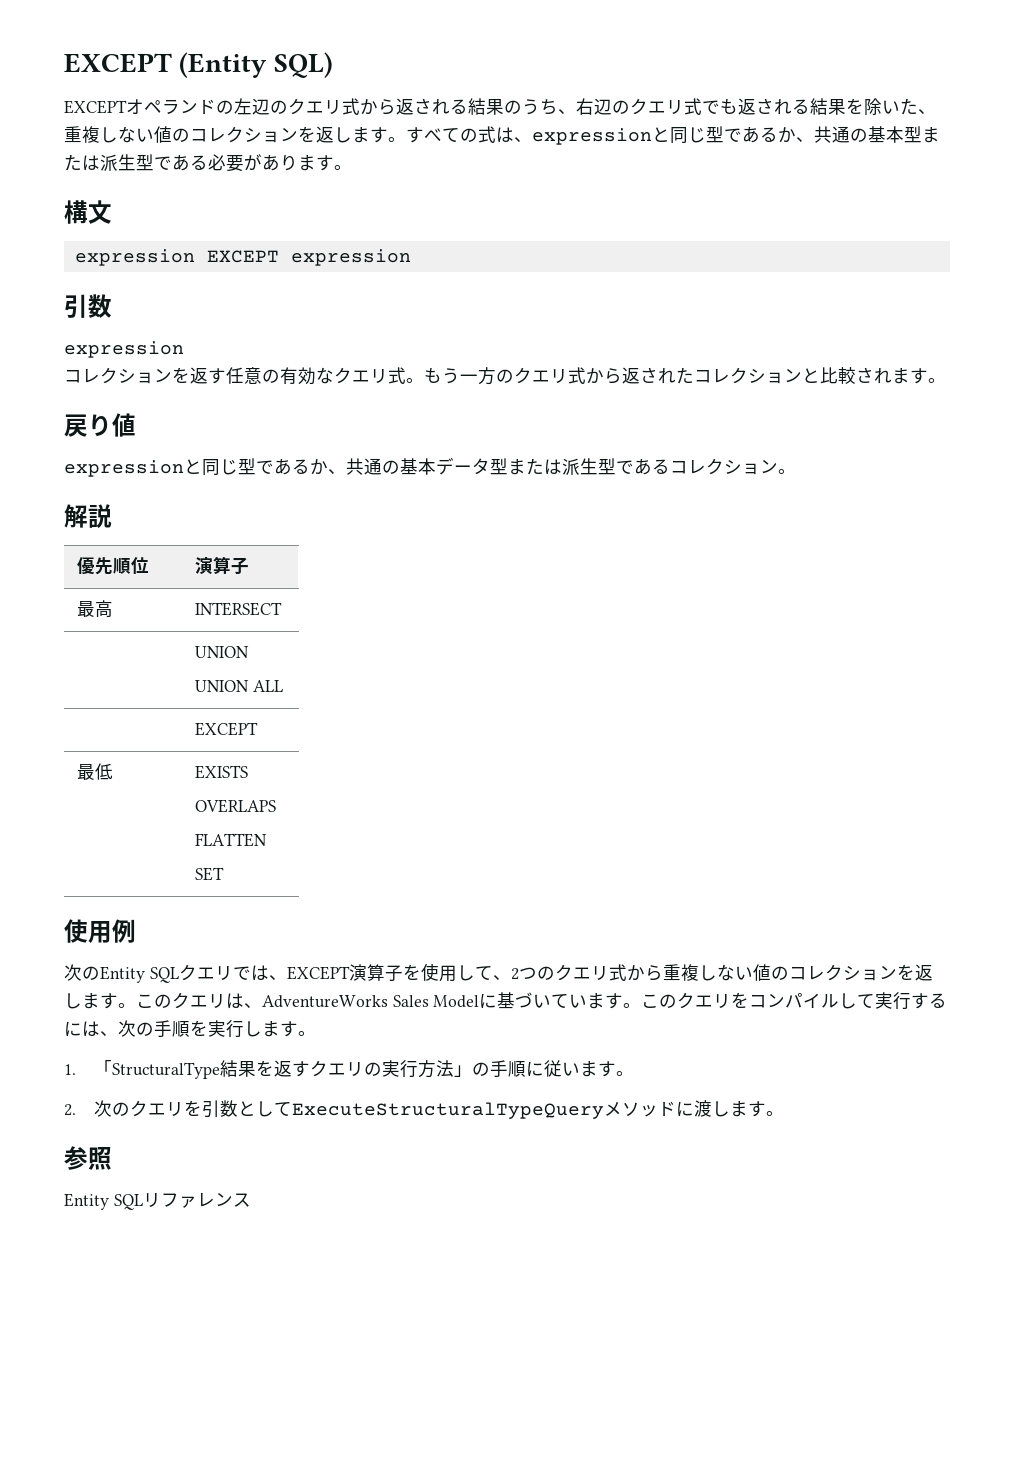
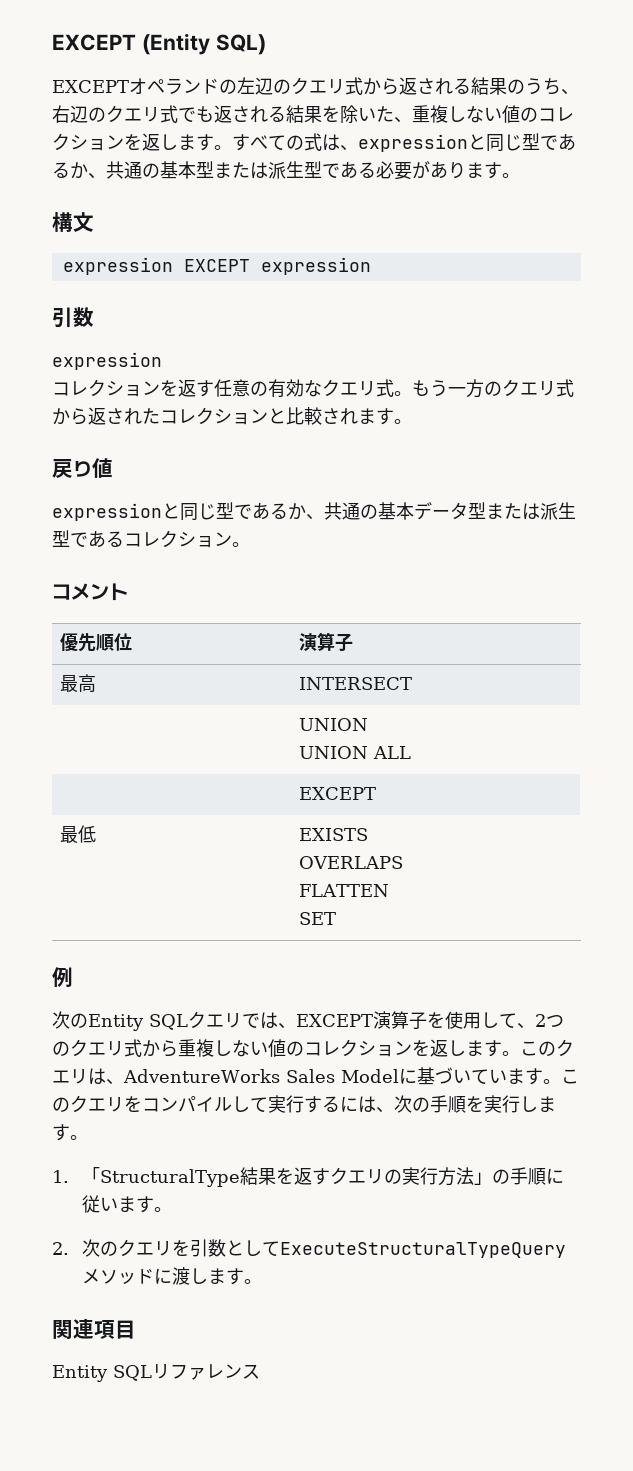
- 解説
+ コメント
- 使用例
+ 例
- 参照
+ 関連項目

